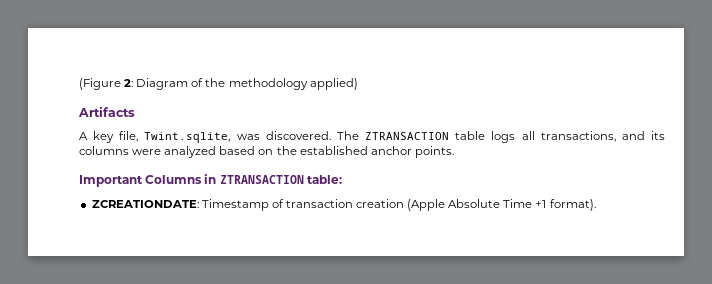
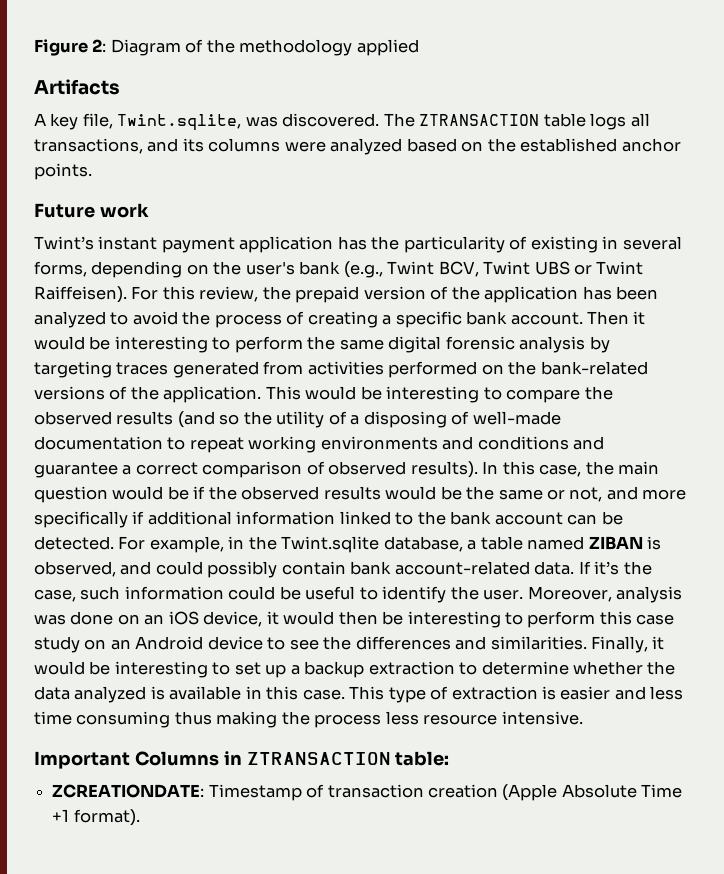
- (Figure 2: Diagram of the methodology applied)
+ Figure 2: Diagram of the methodology applied
+ Future work
+ Twint’s instant payment application has the particularity of existing in several forms, depending on the user's bank (e.g., Twint BCV, Twint UBS or Twint Raiffeisen). For this review, the prepaid version of the application has been analyzed to avoid the process of creating a specific bank account. Then it would be interesting to perform the same digital forensic analysis by targeting traces generated from activities performed on the bank-related versions of the application. This would be interesting to compare the observed results (and so the utility of a disposing of well-made documentation to repeat working environments and conditions and guarantee a correct comparison of observed results). In this case, the main question would be if the observed results would be the same or not, and more specifically if additional information linked to the bank account can be detected. For example, in the Twint.sqlite database, a table named ZIBAN is observed, and could possibly contain bank account-related data. If it’s the case, such information could be useful to identify the user. Moreover, analysis was done on an iOS device, it would then be interesting to perform this case study on an Android device to see the differences and similarities. Finally, it would be interesting to set up a backup extraction to determine whether the data analyzed is available in this case. This type of extraction is easier and less time consuming thus making the process less resource intensive.

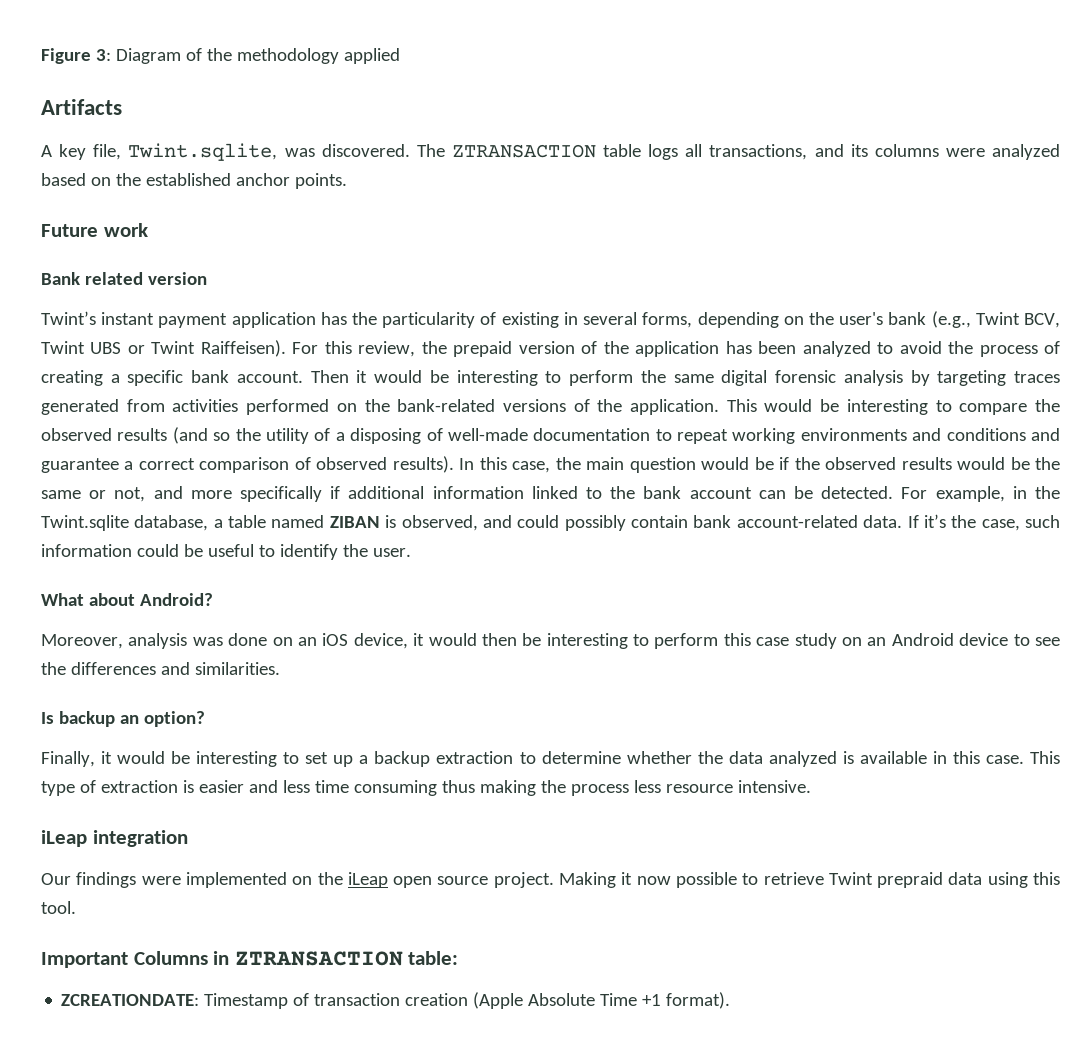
- Figure 2: Diagram of the methodology applied
+ Figure 3: Diagram of the methodology applied
+ Bank related version
- If it’s the case, such information could be useful to identify the user. Moreover, analysis was done on an iOS device, it would then be interesting to perform this case study on an Android device to see the differences and similarities. Finally, it would be interesting to set up a backup extraction to determine whether the data analyzed is available in this case.
+ If it’s the case, such information could be useful to identify the user.
+ What about Android?
+ Moreover, analysis was done on an iOS device, it would then be interesting to perform this case study on an Android device to see the differences and similarities.
+ Is backup an option?
+ Finally, it would be interesting to set up a backup extraction to determine whether the data analyzed is available in this case.
+ iLeap integration
+ Our findings were implemented on the iLeap open source project. Making it now possible to retrieve Twint prepraid data using this tool.

